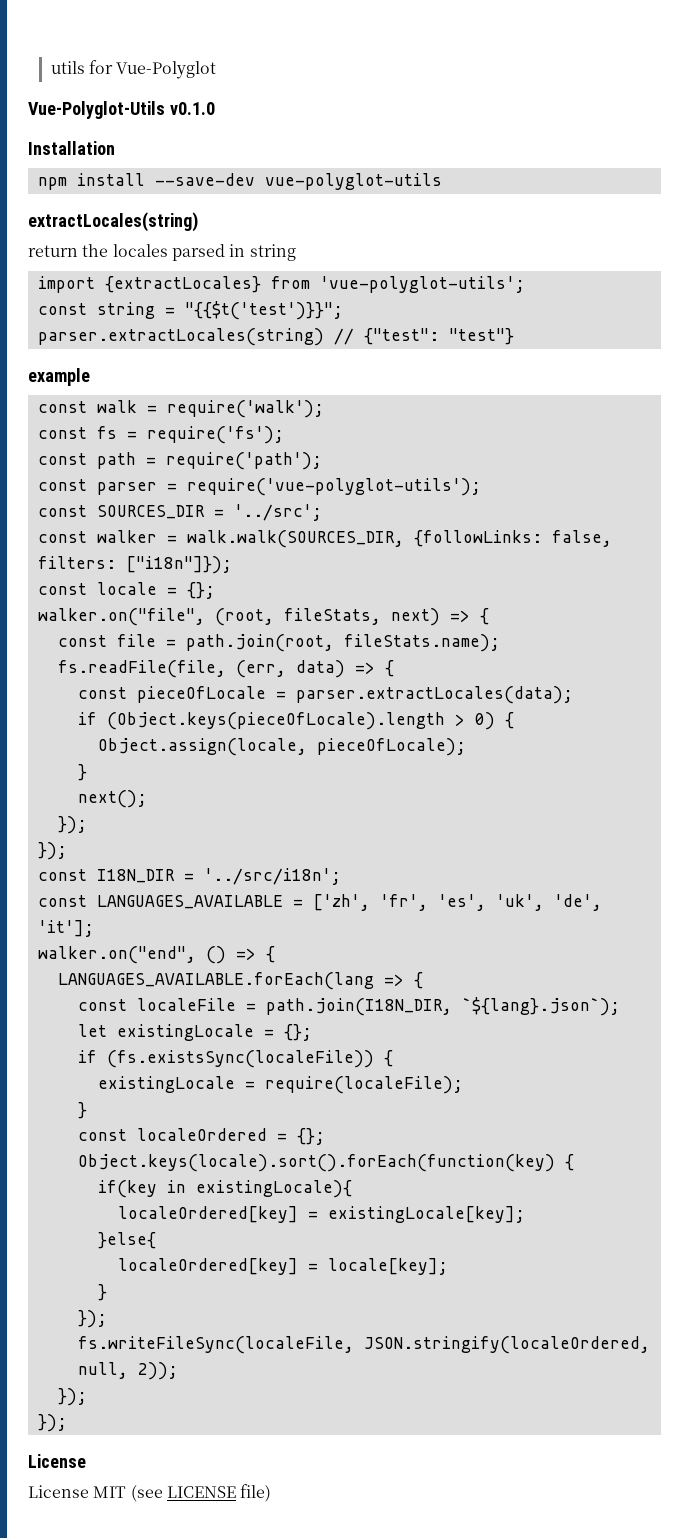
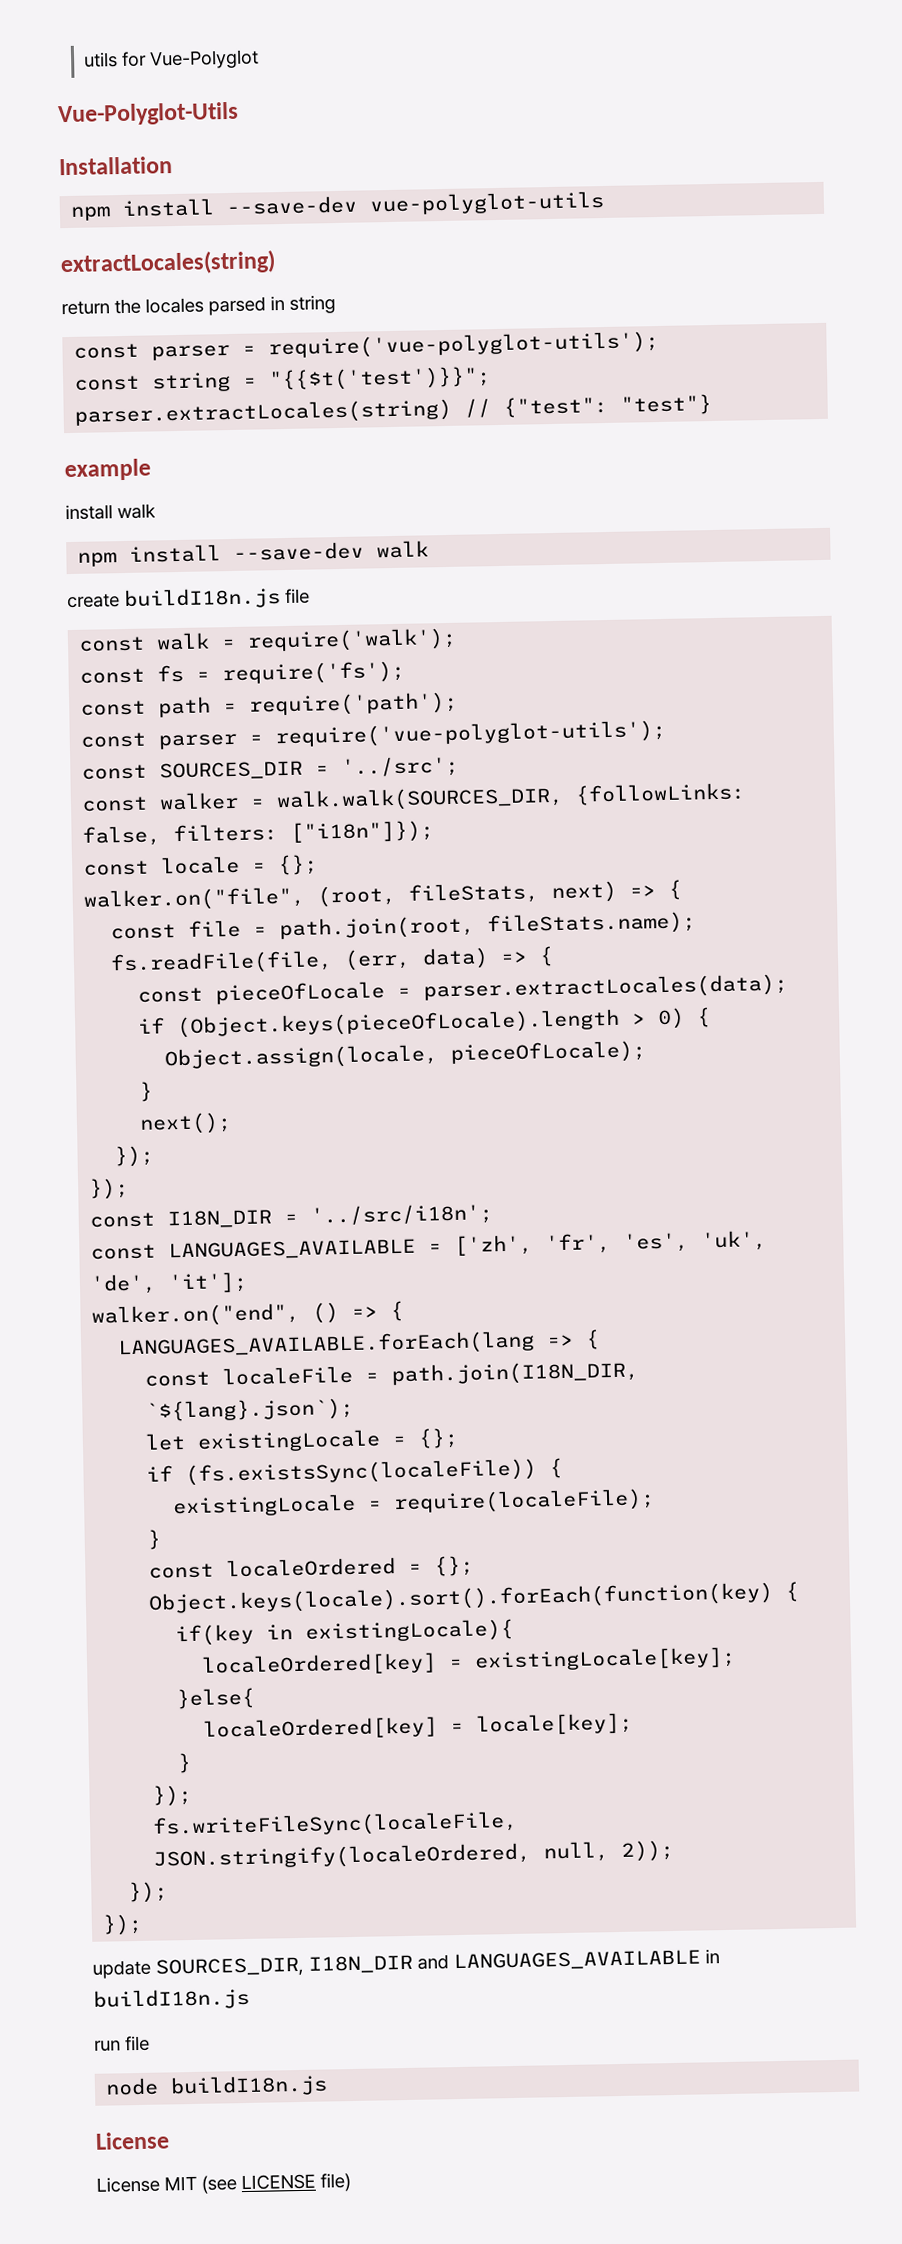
- Vue-Polyglot-Utils v0.1.0
+ Vue-Polyglot-Utils
  return the locales parsed in string
- import {extractLocales} from 'vue-polyglot-utils';
+ const parser = require('vue-polyglot-utils');
+ install walk
+ npm install --save-dev walk
+ create buildI18n.js file
+ update SOURCES_DIR, I18N_DIR and LANGUAGES_AVAILABLE in buildI18n.js
+ run file
+ node buildI18n.js

